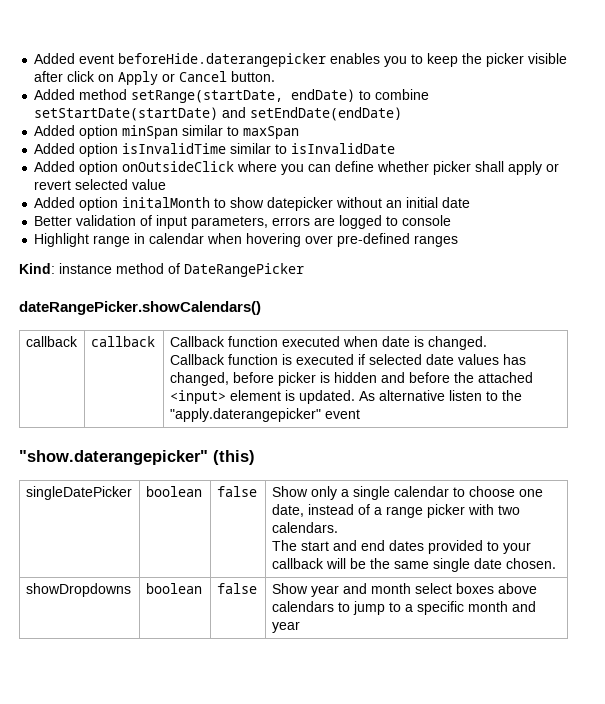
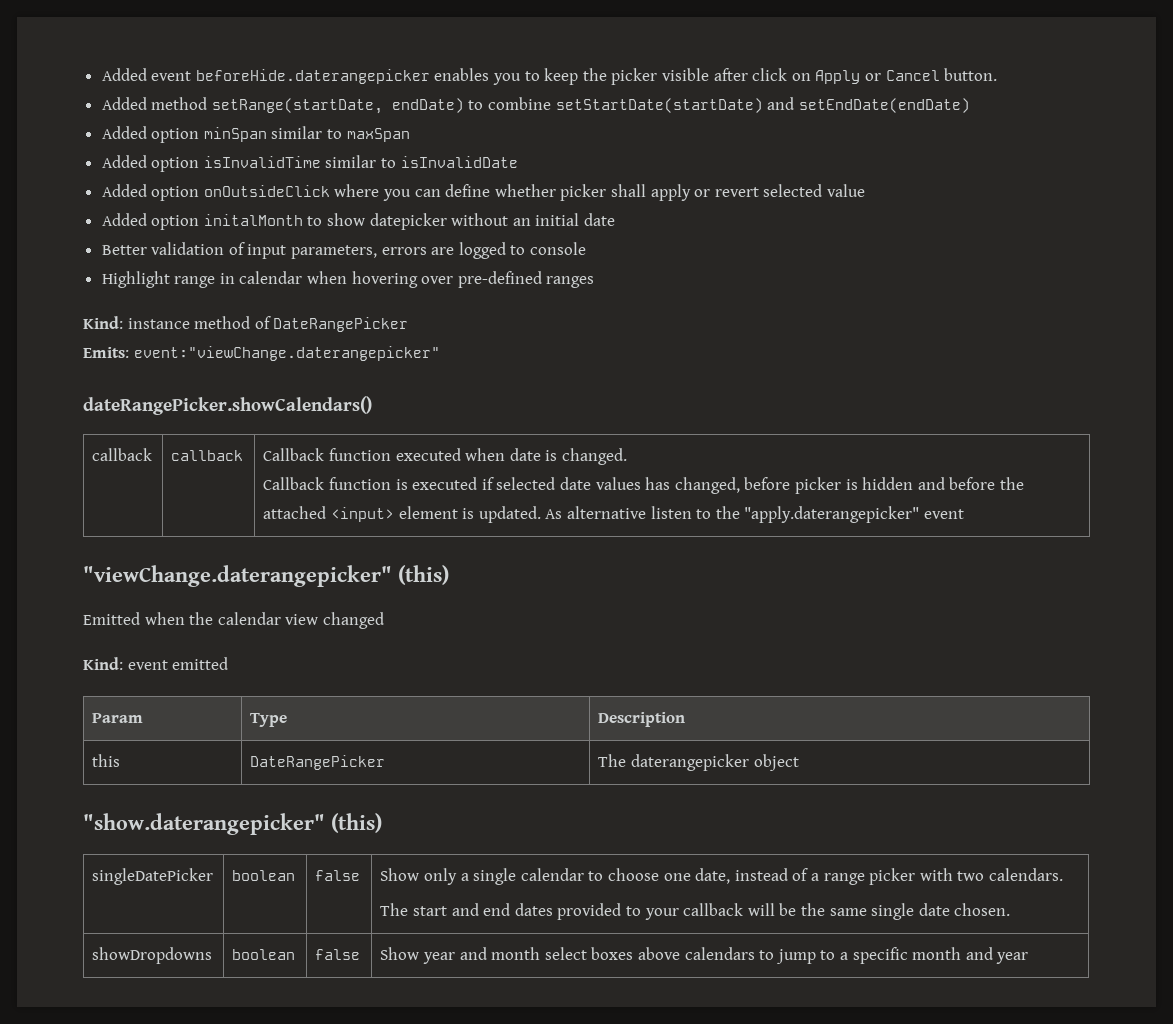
+ Emits: event:"viewChange.daterangepicker"
+ "viewChange.daterangepicker" (this)
+ Emitted when the calendar view changed
+ Kind: event emitted
+ Param | Type | Description
+ this | DateRangePicker | The daterangepicker object

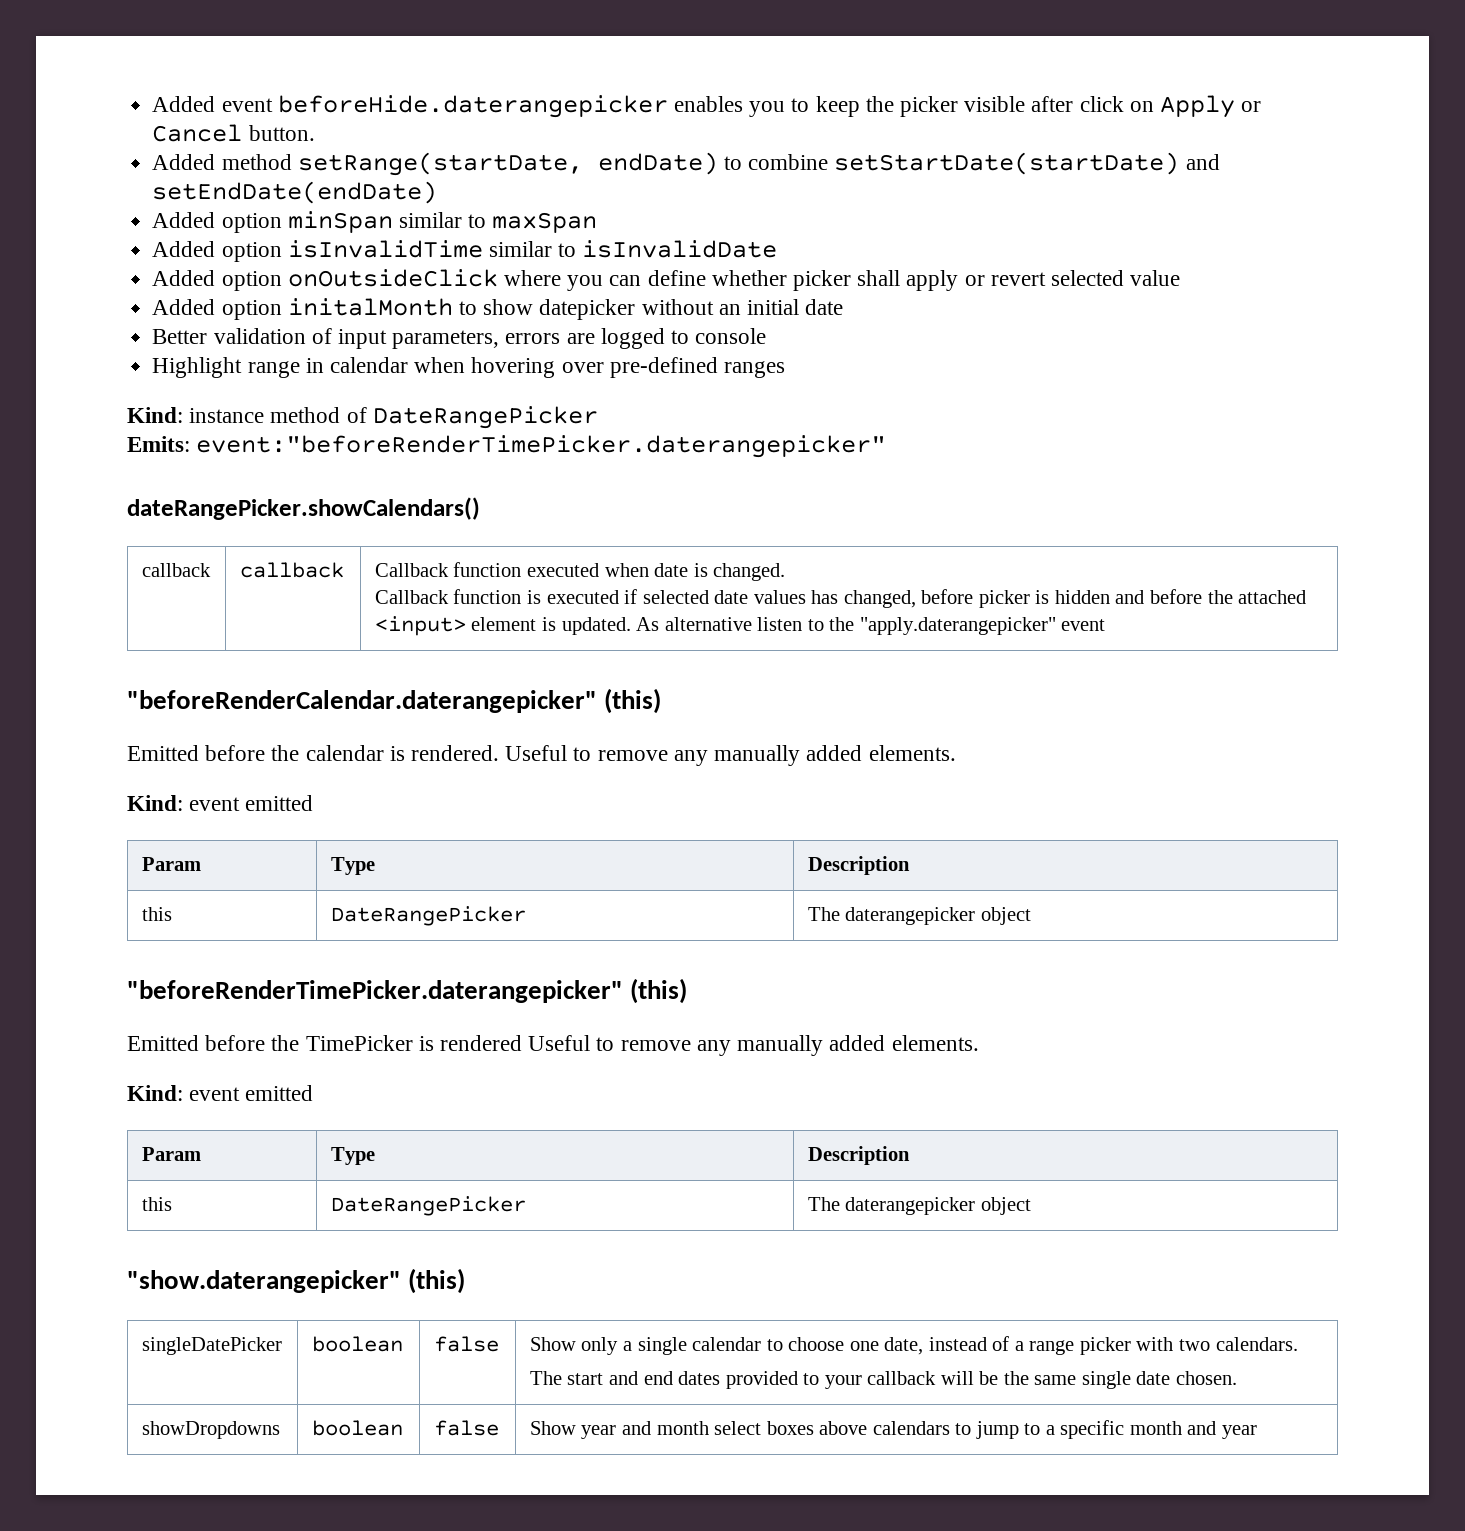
- Emits: event:"viewChange.daterangepicker"
+ Emits: event:"beforeRenderTimePicker.daterangepicker"
- "viewChange.daterangepicker" (this)
- Emitted when the calendar view changed
+ "beforeRenderCalendar.daterangepicker" (this)
+ Emitted before the calendar is rendered. Useful to remove any manually added elements.
+ Kind: event emitted
+ Param | Type | Description
+ this | DateRangePicker | The daterangepicker object
+ "beforeRenderTimePicker.daterangepicker" (this)
+ Emitted before the TimePicker is rendered Useful to remove any manually added elements.

